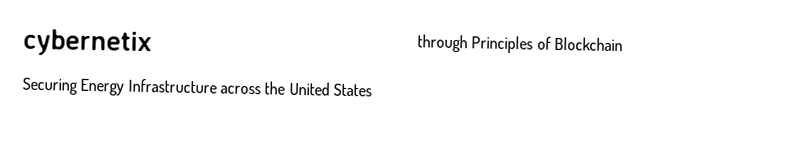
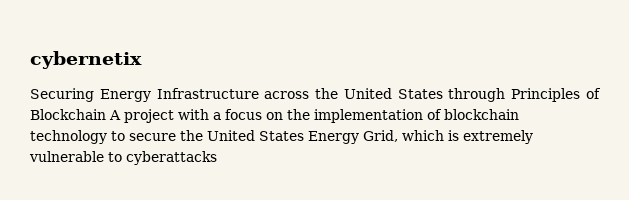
- Securing Energy Infrastructure across the United States through Principles of Blockchain
+ Securing Energy Infrastructure across the United States through Principles of Blockchain A project with a focus on the implementation of blockchain technology to secure the United States Energy Grid, which is extremely vulnerable to cyberattacks

